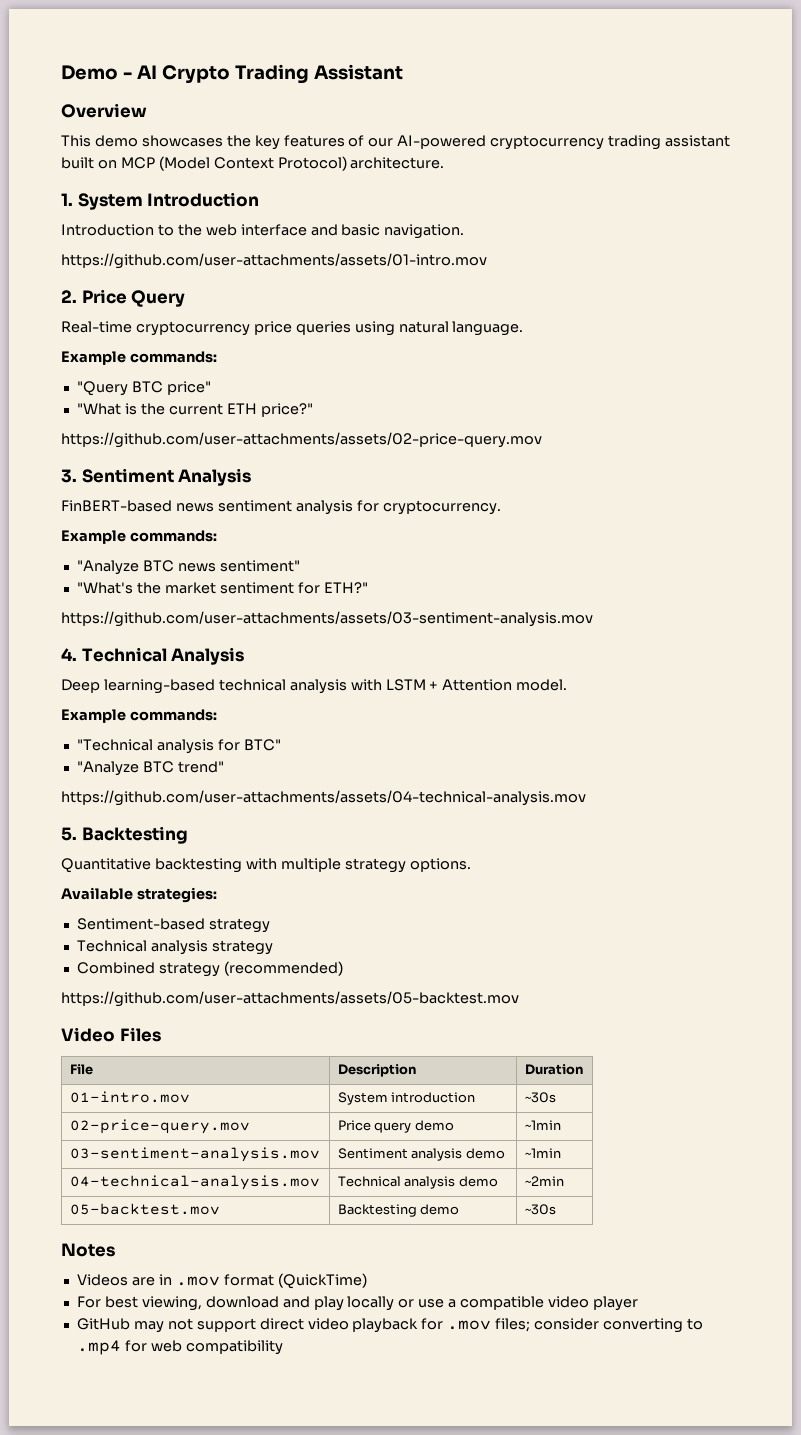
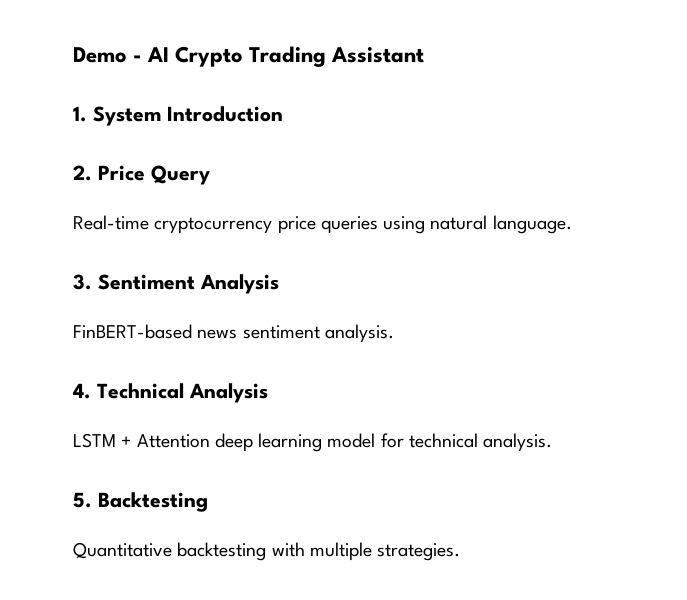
- Overview
- This demo showcases the key features of our AI-powered cryptocurrency trading assistant built on MCP (Model Context Protocol) architecture.
  1. System Introduction
- Introduction to the web interface and basic navigation.
- https://github.com/user-attachments/assets/01-intro.mov
  Real-time cryptocurrency price queries using natural language.
- Example commands:
- "Query BTC price"
- "What is the current ETH price?"
- https://github.com/user-attachments/assets/02-price-query.mov
- FinBERT-based news sentiment analysis for cryptocurrency.
- Example commands:
- "Analyze BTC news sentiment"
- "What's the market sentiment for ETH?"
- https://github.com/user-attachments/assets/03-sentiment-analysis.mov
+ FinBERT-based news sentiment analysis.
  4. Technical Analysis
- Deep learning-based technical analysis with LSTM + Attention model.
- Example commands:
- "Technical analysis for BTC"
- "Analyze BTC trend"
- https://github.com/user-attachments/assets/04-technical-analysis.mov
+ LSTM + Attention deep learning model for technical analysis.
- Quantitative backtesting with multiple strategy options.
- Available strategies:
- Sentiment-based strategy
- Technical analysis strategy
- Combined strategy (recommended)
- https://github.com/user-attachments/assets/05-backtest.mov
- Video Files
- File | Description | Duration
- 01-intro.mov | System introduction | ~30s
- 02-price-query.mov | Price query demo | ~1min
- 03-sentiment-analysis.mov | Sentiment analysis demo | ~1min
- 04-technical-analysis.mov | Technical analysis demo | ~2min
- 05-backtest.mov | Backtesting demo | ~30s
- Notes
- Videos are in .mov format (QuickTime)
- For best viewing, download and play locally or use a compatible video player
- GitHub may not support direct video playback for .mov files; consider converting to .mp4 for web compatibility
+ Quantitative backtesting with multiple strategies.

